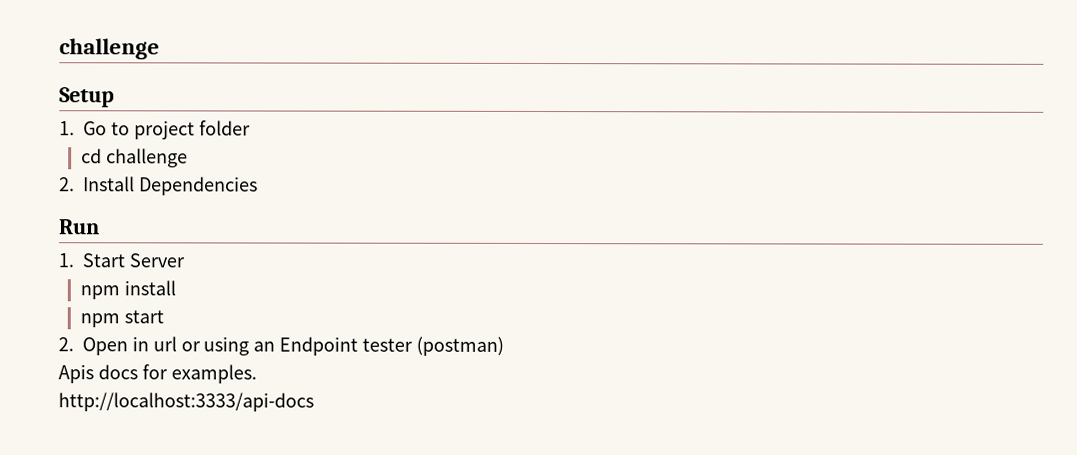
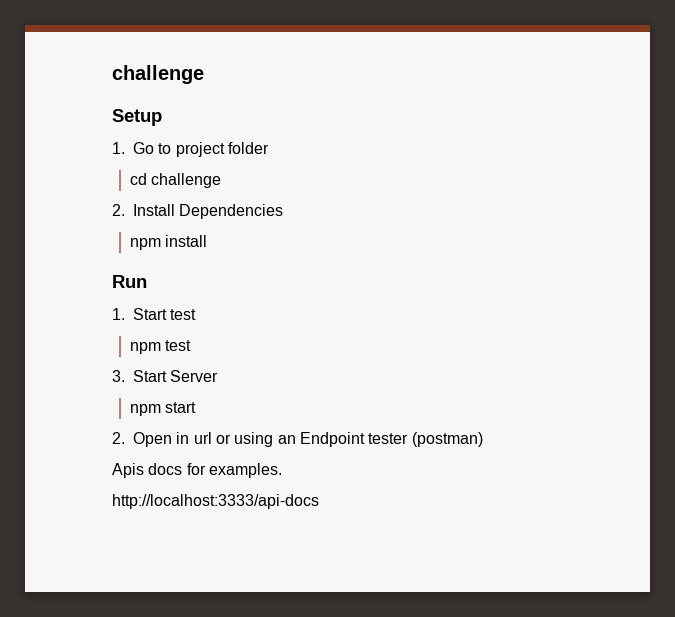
+ npm install
- 1. Start Server
- npm install
+ 1. Start test
+ npm test
+ 3. Start Server

